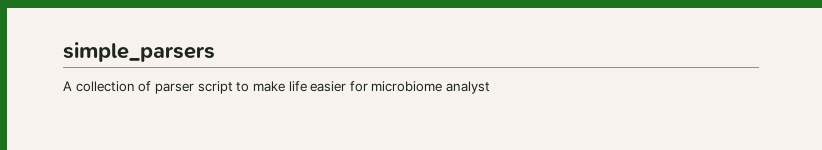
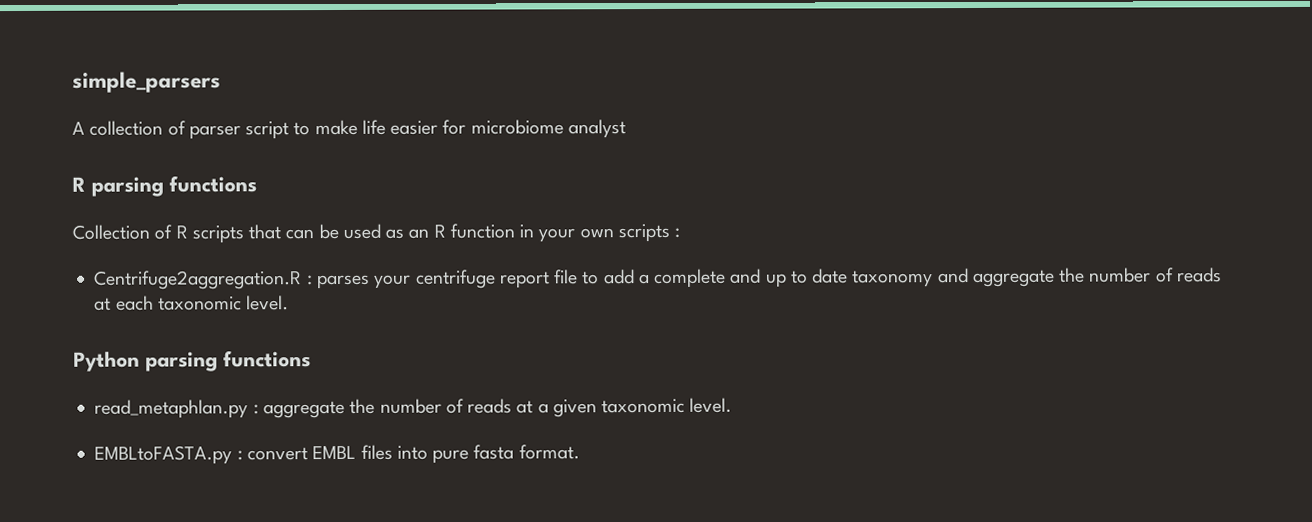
+ R parsing functions
+ Collection of R scripts that can be used as an R function in your own scripts :
+ Centrifuge2aggregation.R : parses your centrifuge report file to add a complete and up to date taxonomy and aggregate the number of reads at each taxonomic level.
+ Python parsing functions
+ read_metaphlan.py : aggregate the number of reads at a given taxonomic level.
+ EMBLtoFASTA.py : convert EMBL files into pure fasta format.

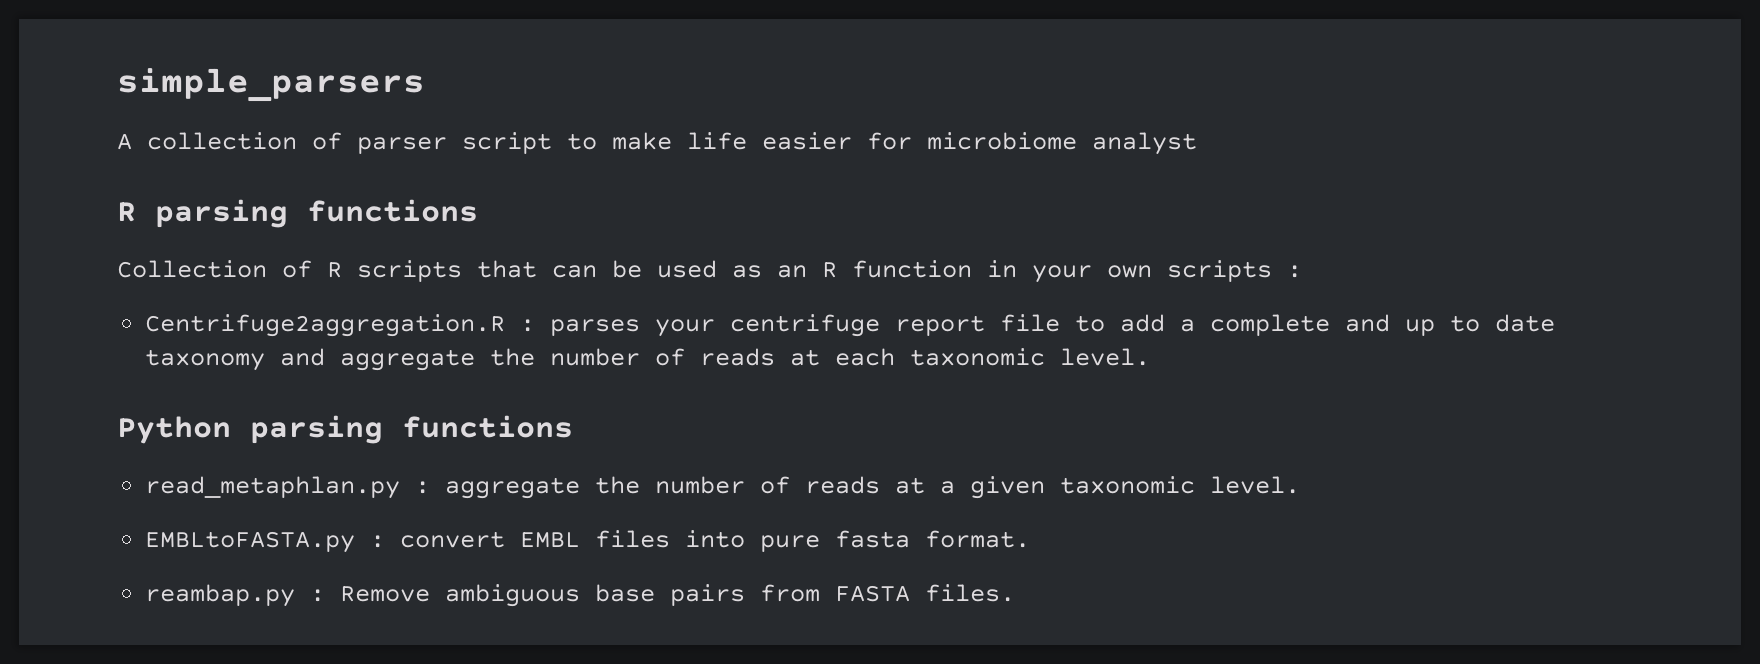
+ reambap.py : Remove ambiguous base pairs from FASTA files.

